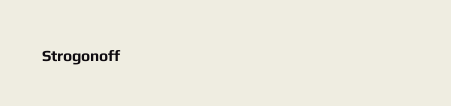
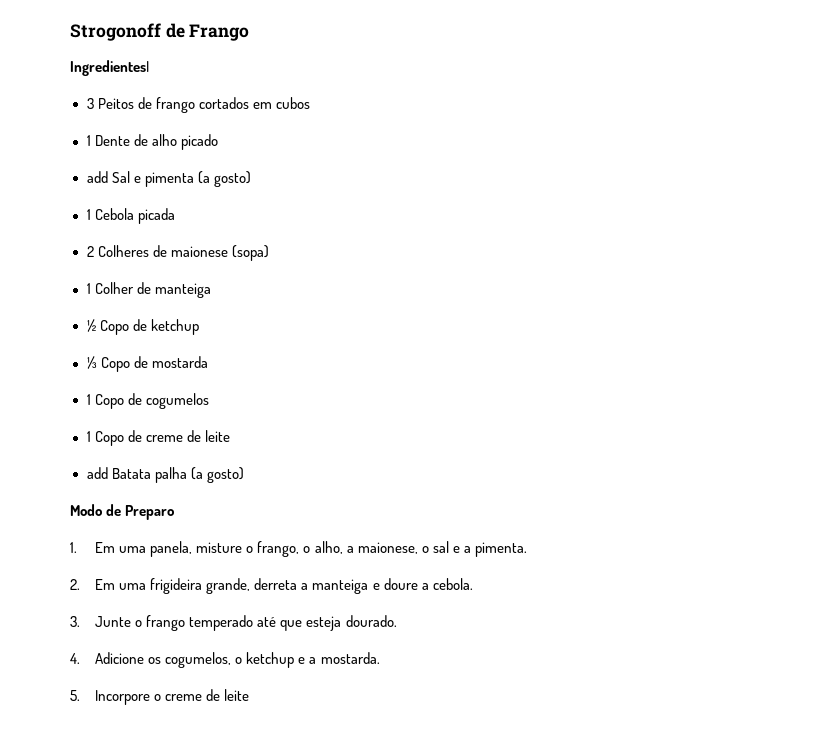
- Strogonoff
+ Strogonoff de Frango
+ IngredientesI
+ 3 Peitos de frango cortados em cubos
+ 1 Dente de alho picado
+ add Sal e pimenta (a gosto)
+ 1 Cebola picada
+ 2 Colheres de maionese (sopa)
+ 1 Colher de manteiga
+ ½ Copo de ketchup
+ ⅓ Copo de mostarda
+ 1 Copo de cogumelos
+ 1 Copo de creme de leite
+ add Batata palha (a gosto)
+ Modo de Preparo
+ 1. Em uma panela, misture o frango, o alho, a maionese, o sal e a pimenta.
+ 2. Em uma frigideira grande, derreta a manteiga e doure a cebola.
+ 3. Junte o frango temperado até que esteja dourado.
+ 4. Adicione os cogumelos, o ketchup e a mostarda.
+ 5. Incorpore o creme de leite

